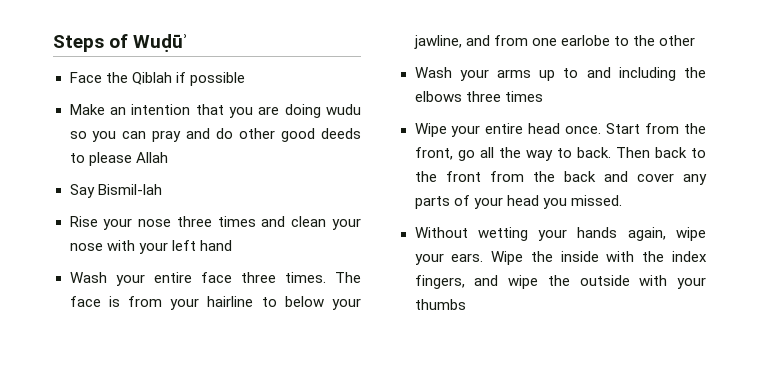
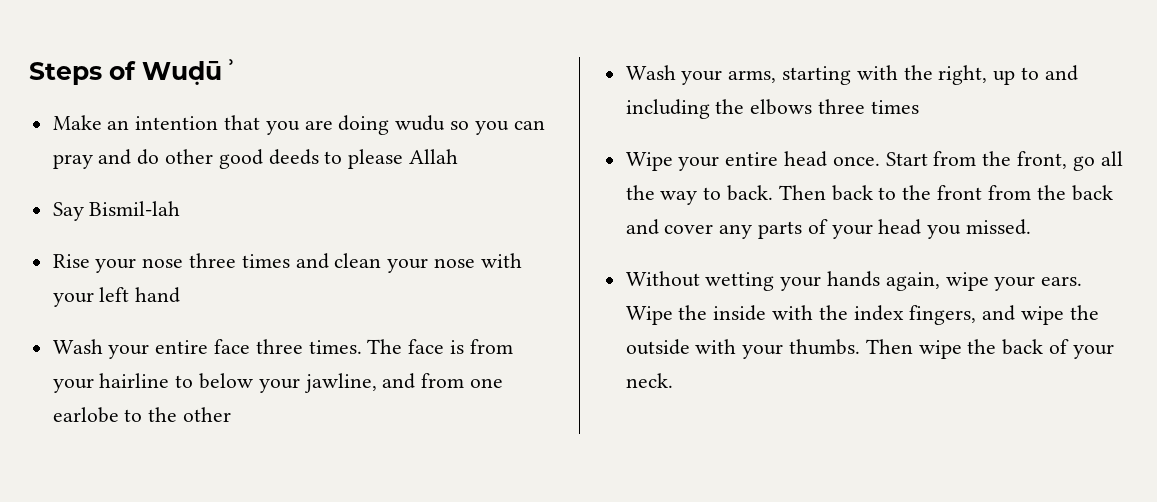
- Face the Qiblah if possible
- Wash your arms up to and including the elbows three times
+ Wash your arms, starting with the right, up to and including the elbows three times
- Wipe the inside with the index fingers, and wipe the outside with your thumbs
+ Wipe the inside with the index fingers, and wipe the outside with your thumbs. Then wipe the back of your neck.

